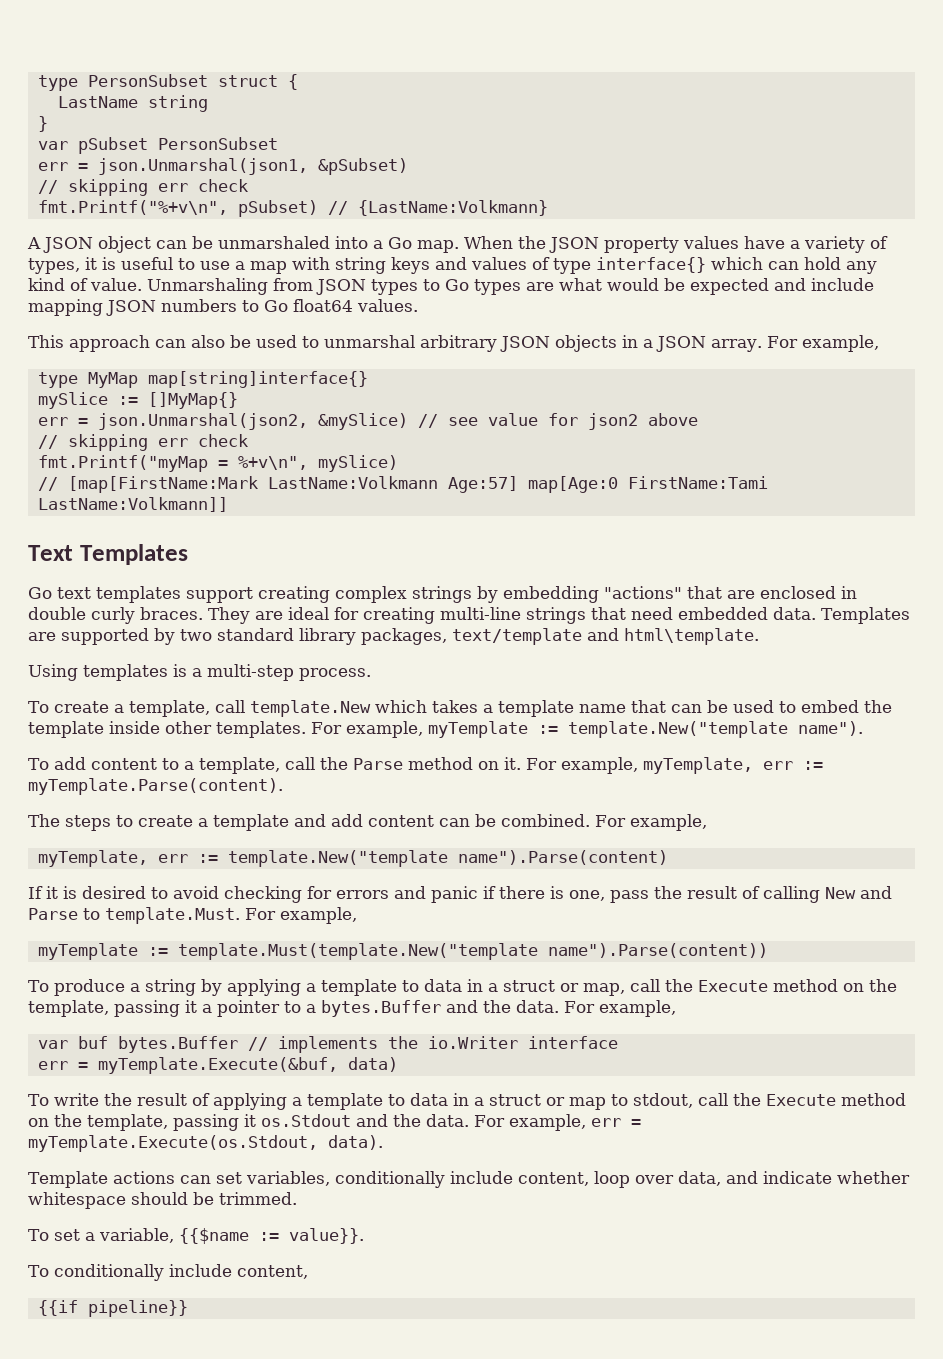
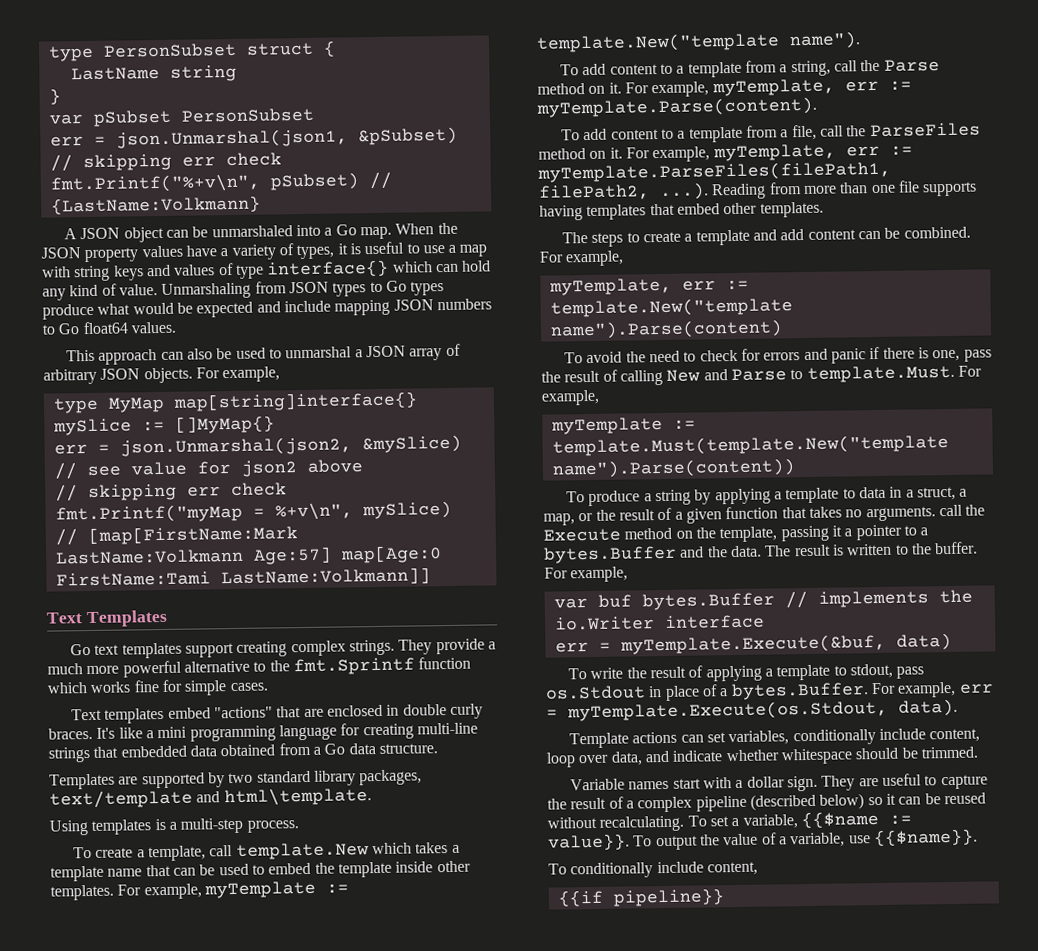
- Unmarshaling from JSON types to Go types are what would be expected and include mapping JSON numbers to Go float64 values.
+ Unmarshaling from JSON types to Go types produce what would be expected and include mapping JSON numbers to Go float64 values.
- This approach can also be used to unmarshal arbitrary JSON objects in a JSON array.
+ This approach can also be used to unmarshal a JSON array of arbitrary JSON objects.
- Go text templates support creating complex strings by embedding "actions" that are enclosed in double curly braces.
+ Go text templates support creating complex strings. They provide a much more powerful alternative to the fmt.Sprintf function which works fine for simple cases.
+ Text templates embed "actions" that are enclosed in double curly braces.
- They are ideal for creating multi-line strings that need embedded data. Templates are supported by two standard library packages, text/template and html\template.
+ It's like a mini programming language for creating multi-line strings that embedded data obtained from a Go data structure.
+ Templates are supported by two standard library packages, text/template and html\template.
- To add content to a template, call the Parse method on it.
+ To add content to a template from a string, call the Parse method on it.
+ To add content to a template from a file, call the ParseFiles method on it. For example, myTemplate, err := myTemplate.ParseFiles(filePath1, filePath2, ...). Reading from more than one file supports having templates that embed other templates.
- If it is desired to avoid checking for errors and panic if there is one, pass the result of calling New and Parse to template.Must. For example,
+ To avoid the need to check for errors and panic if there is one, pass the result of calling New and Parse to template.Must. For example,
- To produce a string by applying a template to data in a struct or map, call the Execute method on the template, passing it a pointer to a bytes.Buffer and the data.
+ To produce a string by applying a template to data in a struct, a map, or the result of a given function that takes no arguments. call the Execute method on the template, passing it a pointer to a bytes.Buffer and the data.
+ The result is written to the buffer.
- To write the result of applying a template to data in a struct or map to stdout, call the Execute method on the template, passing it os.Stdout and the data. For example, err = myTemplate.Execute(os.Stdout, data).
+ To write the result of applying a template to stdout, pass os.Stdout in place of a bytes.Buffer. For example, err = myTemplate.Execute(os.Stdout, data).
+ Variable names start with a dollar sign. They are useful to capture the result of a complex pipeline (described below) so it can be reused without recalculating.
+ To output the value of a variable, use {{$name}}.

